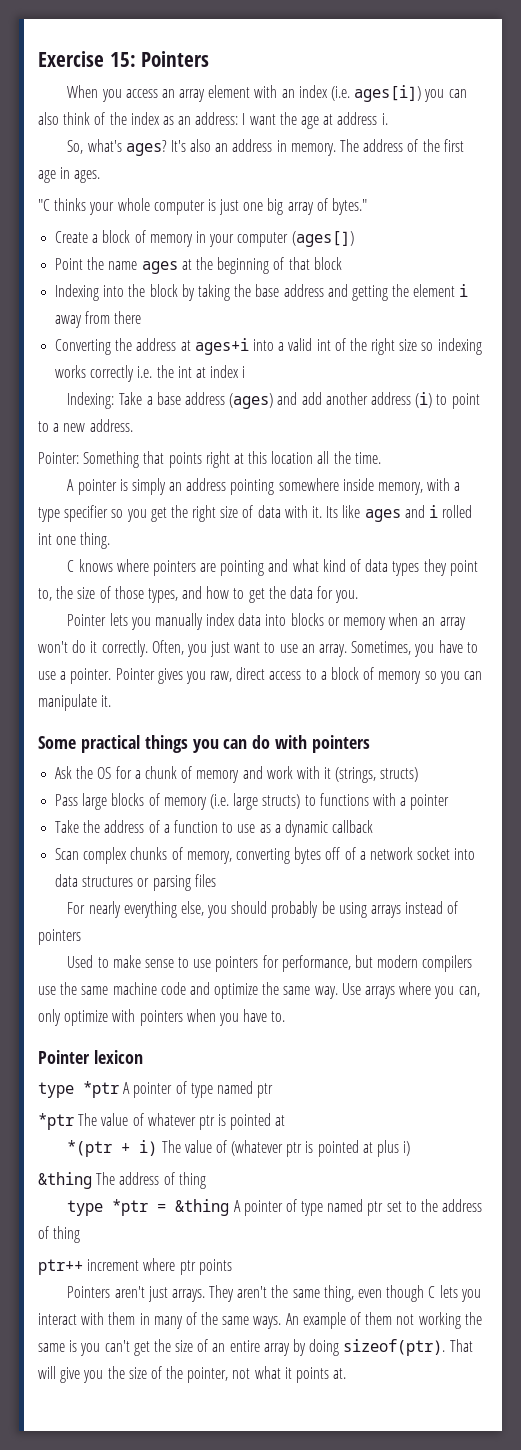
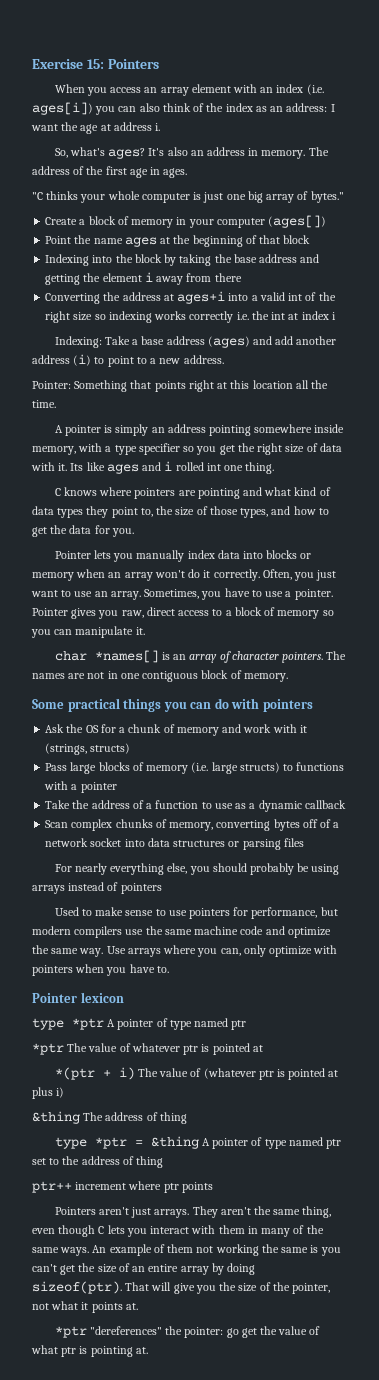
+ char *names[] is an array of character pointers. The names are not in one contiguous block of memory.
+ *ptr "dereferences" the pointer: go get the value of what ptr is pointing at.

